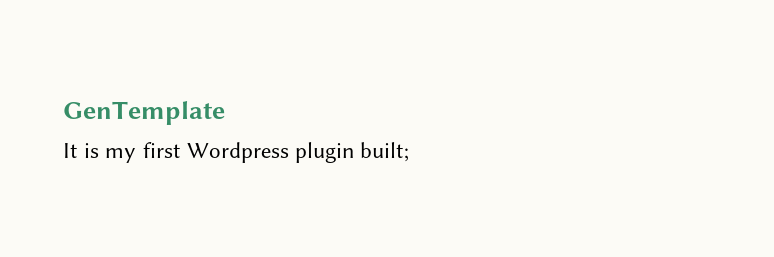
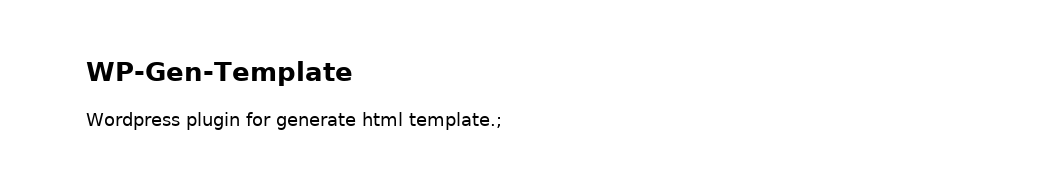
- GenTemplate
- It is my first Wordpress plugin built;
+ WP-Gen-Template
+ Wordpress plugin for generate html template.;

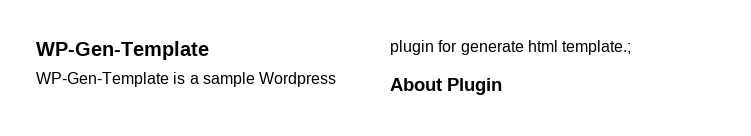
- Wordpress plugin for generate html template.;
+ WP-Gen-Template is a sample Wordpress plugin for generate html template.;
+ About Plugin

